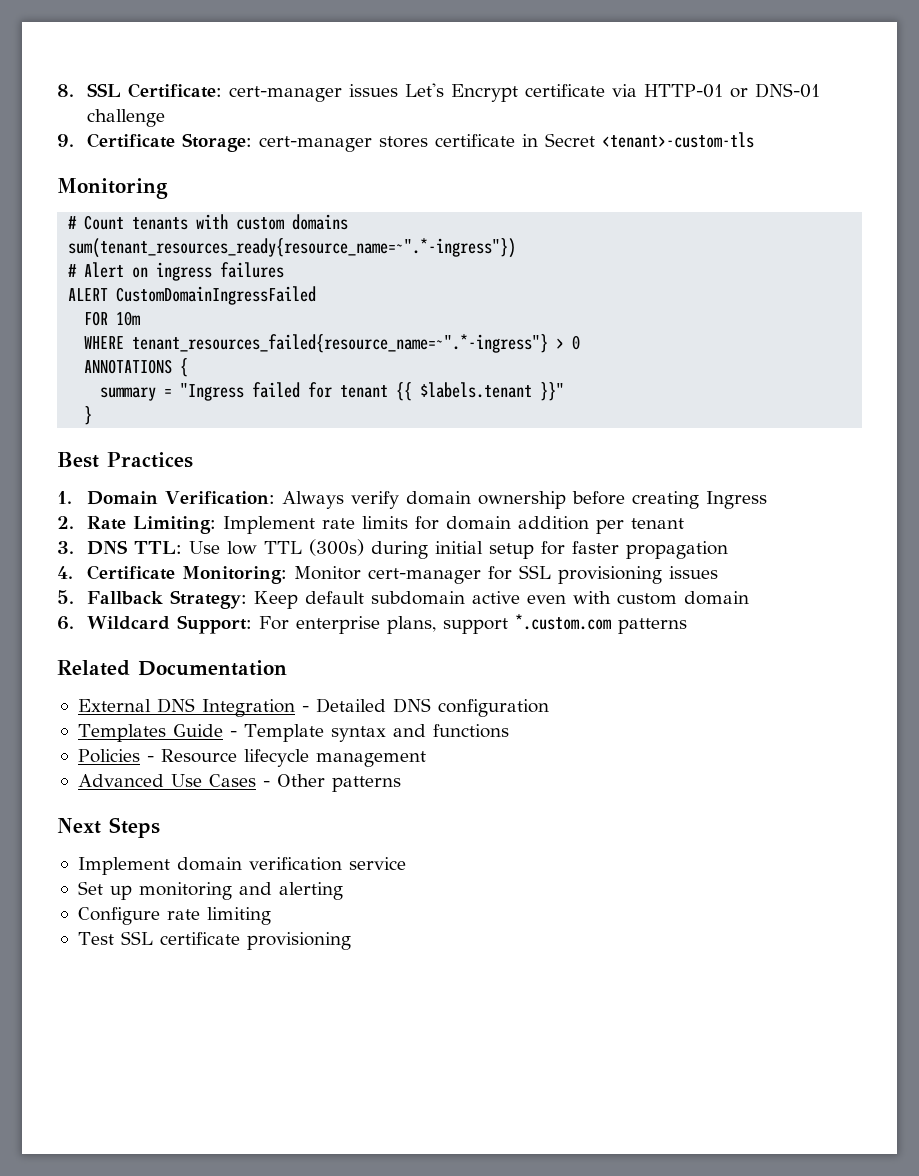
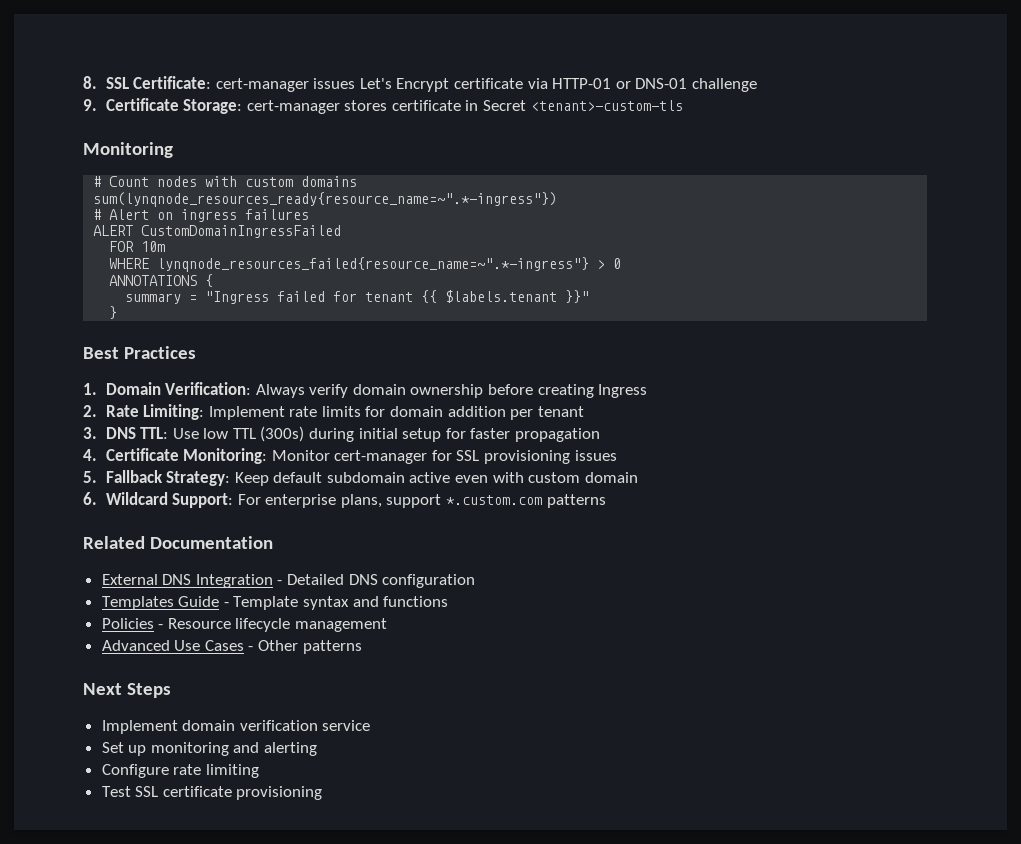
- # Count tenants with custom domains
+ # Count nodes with custom domains
- sum(tenant_resources_ready{resource_name=~".*-ingress"})
+ sum(lynqnode_resources_ready{resource_name=~".*-ingress"})
- WHERE tenant_resources_failed{resource_name=~".*-ingress"} > 0
+ WHERE lynqnode_resources_failed{resource_name=~".*-ingress"} > 0

